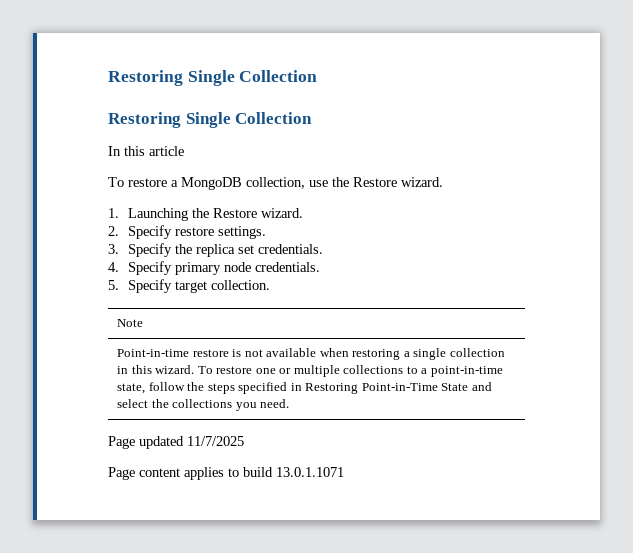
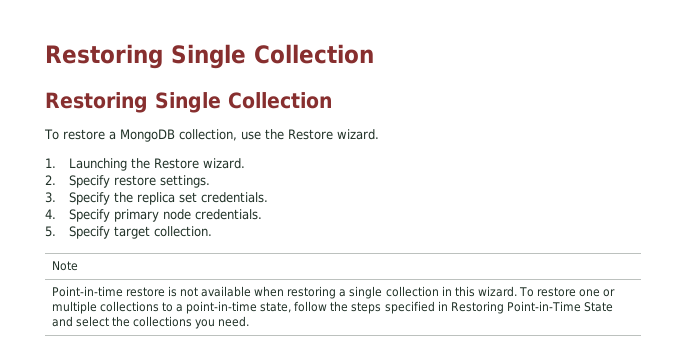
- In this article
- Page updated 11/7/2025
- Page content applies to build 13.0.1.1071

